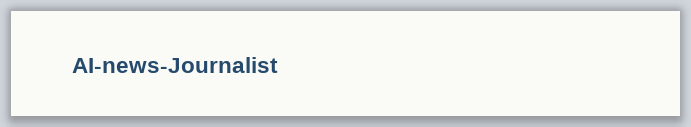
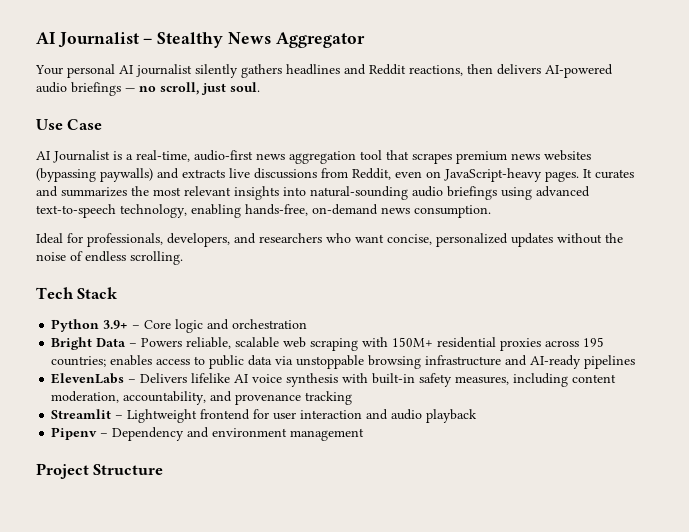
- AI-news-Journalist
+ AI Journalist – Stealthy News Aggregator
+ Your personal AI journalist silently gathers headlines and Reddit reactions, then delivers AI-powered audio briefings — no scroll, just soul.
+ Use Case
+ AI Journalist is a real-time, audio-first news aggregation tool that scrapes premium news websites (bypassing paywalls) and extracts live discussions from Reddit, even on JavaScript-heavy pages. It curates and summarizes the most relevant insights into natural-sounding audio briefings using advanced text-to-speech technology, enabling hands-free, on-demand news consumption.
+ Ideal for professionals, developers, and researchers who want concise, personalized updates without the noise of endless scrolling.
+ Tech Stack
+ Python 3.9+ – Core logic and orchestration
+ Bright Data – Powers reliable, scalable web scraping with 150M+ residential proxies across 195 countries; enables access to public data via unstoppable browsing infrastructure and AI-ready pipelines
+ ElevenLabs – Delivers lifelike AI voice synthesis with built-in safety measures, including content moderation, accountability, and provenance tracking
+ Streamlit – Lightweight frontend for user interaction and audio playback
+ Pipenv – Dependency and environment management
+ Project Structure

